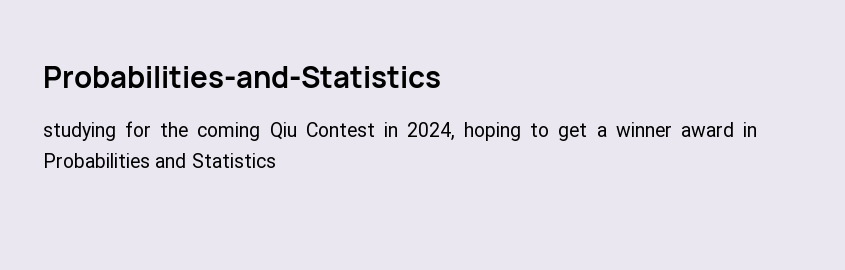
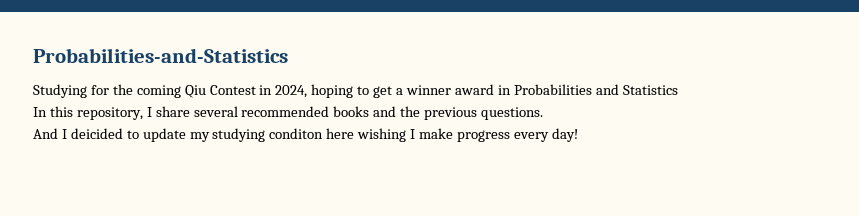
- studying for the coming Qiu Contest in 2024, hoping to get a winner award in Probabilities and Statistics
+ Studying for the coming Qiu Contest in 2024, hoping to get a winner award in Probabilities and Statistics
+ In this repository, I share several recommended books and the previous questions.
+ And I deicided to update my studying conditon here wishing I make progress every day!

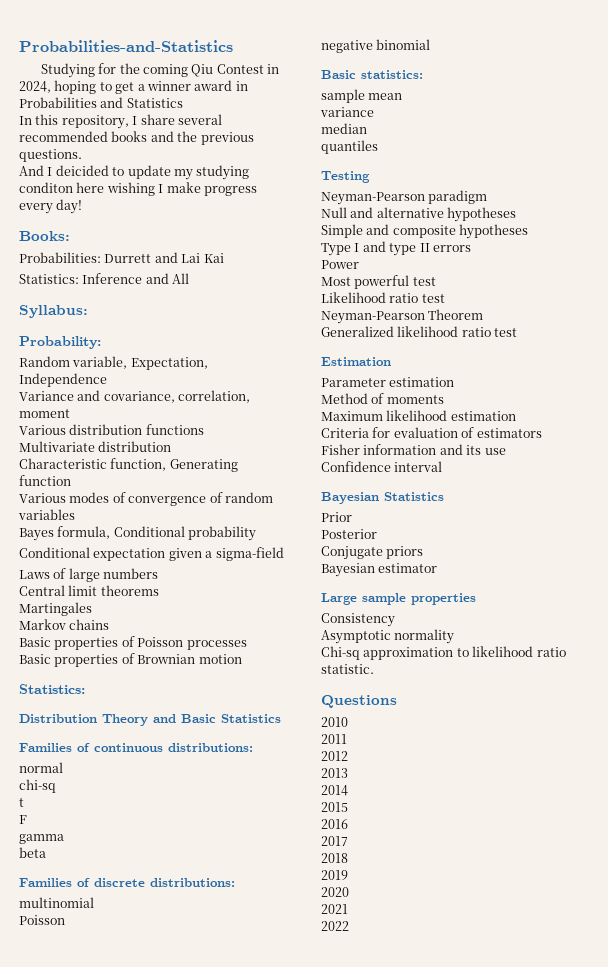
+ Books:
+ Probabilities: Durrett and Lai Kai
+ Statistics: Inference and All
+ Syllabus:
+ Probability:
+ Random variable, Expectation, Independence
+ Variance and covariance, correlation, moment
+ Various distribution functions
+ Multivariate distribution
+ Characteristic function, Generating function
+ Various modes of convergence of random variables
+ Bayes formula, Conditional probability
+ Conditional expectation given a sigma-field
+ Laws of large numbers
+ Central limit theorems
+ Martingales
+ Markov chains
+ Basic properties of Poisson processes
+ Basic properties of Brownian motion
+ Statistics:
+ Distribution Theory and Basic Statistics
+ Families of continuous distributions:
+ normal
+ chi-sq
+ t
+ F
+ gamma
+ beta
+ Families of discrete distributions:
+ multinomial
+ Poisson
+ negative binomial
+ Basic statistics:
+ sample mean
+ variance
+ median
+ quantiles
+ Testing
+ Neyman-Pearson paradigm
+ Null and alternative hypotheses
+ Simple and composite hypotheses
+ Type I and type II errors
+ Power
+ Most powerful test
+ Likelihood ratio test
+ Neyman-Pearson Theorem
+ Generalized likelihood ratio test
+ Estimation
+ Parameter estimation
+ Method of moments
+ Maximum likelihood estimation
+ Criteria for evaluation of estimators
+ Fisher information and its use
+ Confidence interval
+ Bayesian Statistics
+ Prior
+ Posterior
+ Conjugate priors
+ Bayesian estimator
+ Large sample properties
+ Consistency
+ Asymptotic normality
+ Chi-sq approximation to likelihood ratio statistic.
+ Questions
+ 2010
+ 2011
+ 2012
+ 2013
+ 2014
+ 2015
+ 2016
+ 2017
+ 2018
+ 2019
+ 2020
+ 2021
+ 2022

